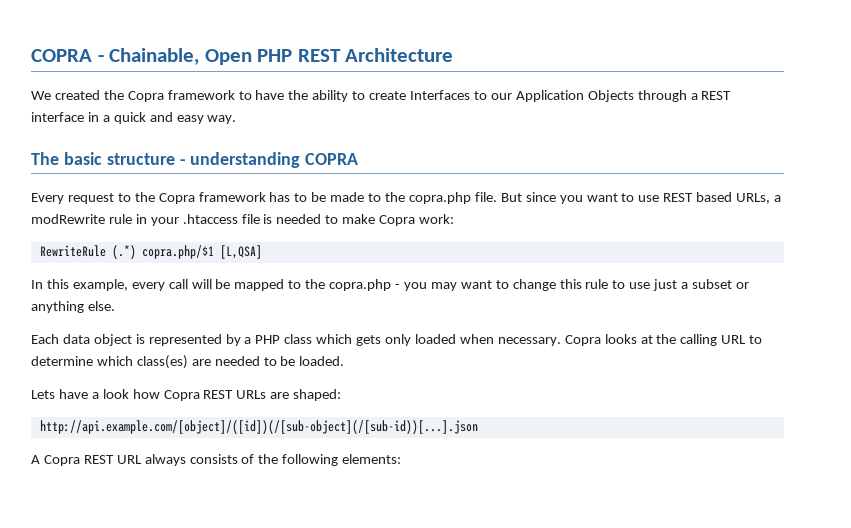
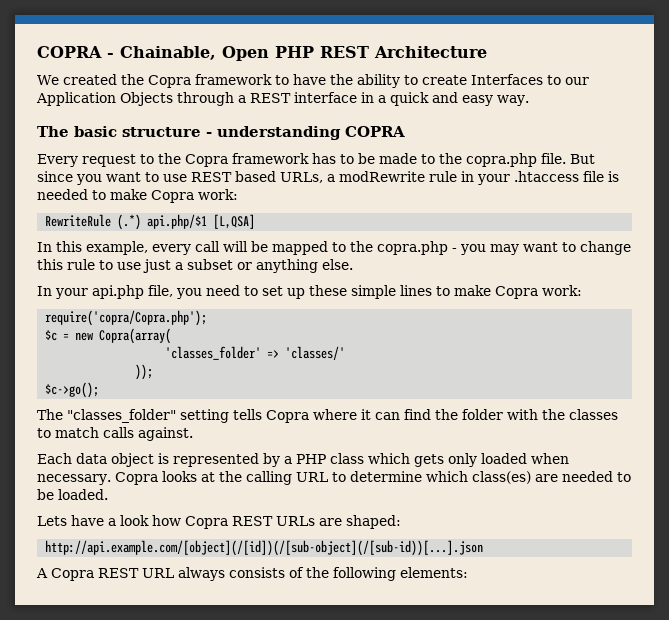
- RewriteRule (.*) copra.php/$1 [L,QSA]
+ RewriteRule (.*) api.php/$1 [L,QSA]
+ In your api.php file, you need to set up these simple lines to make Copra work:
+ require('copra/Copra.php');
+ $c = new Copra(array(
+ 'classes_folder' => 'classes/'
+ ));
+ $c->go();
+ The "classes_folder" setting tells Copra where it can find the folder with the classes to match calls against.
- http://api.example.com/[object]/([id])(/[sub-object](/[sub-id))[...].json
+ http://api.example.com/[object](/[id])(/[sub-object](/[sub-id))[...].json

